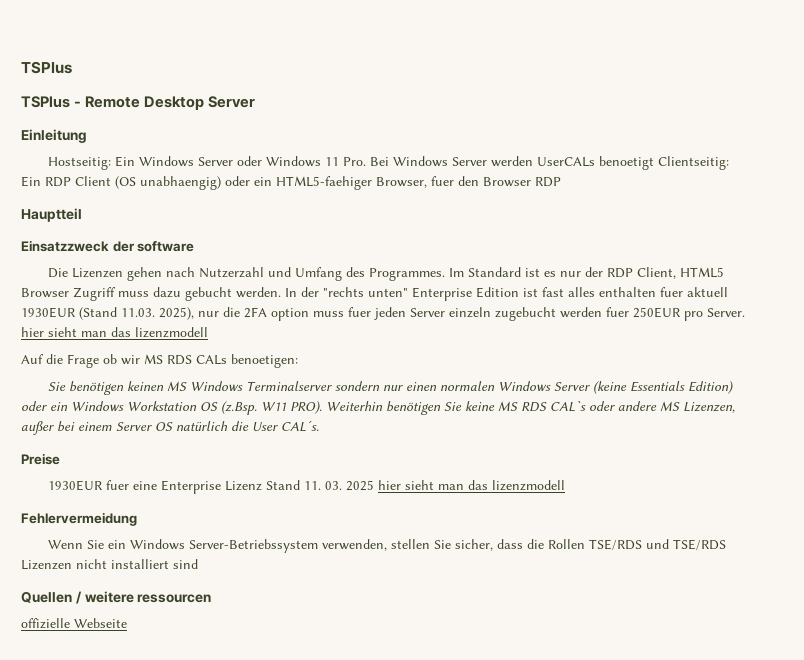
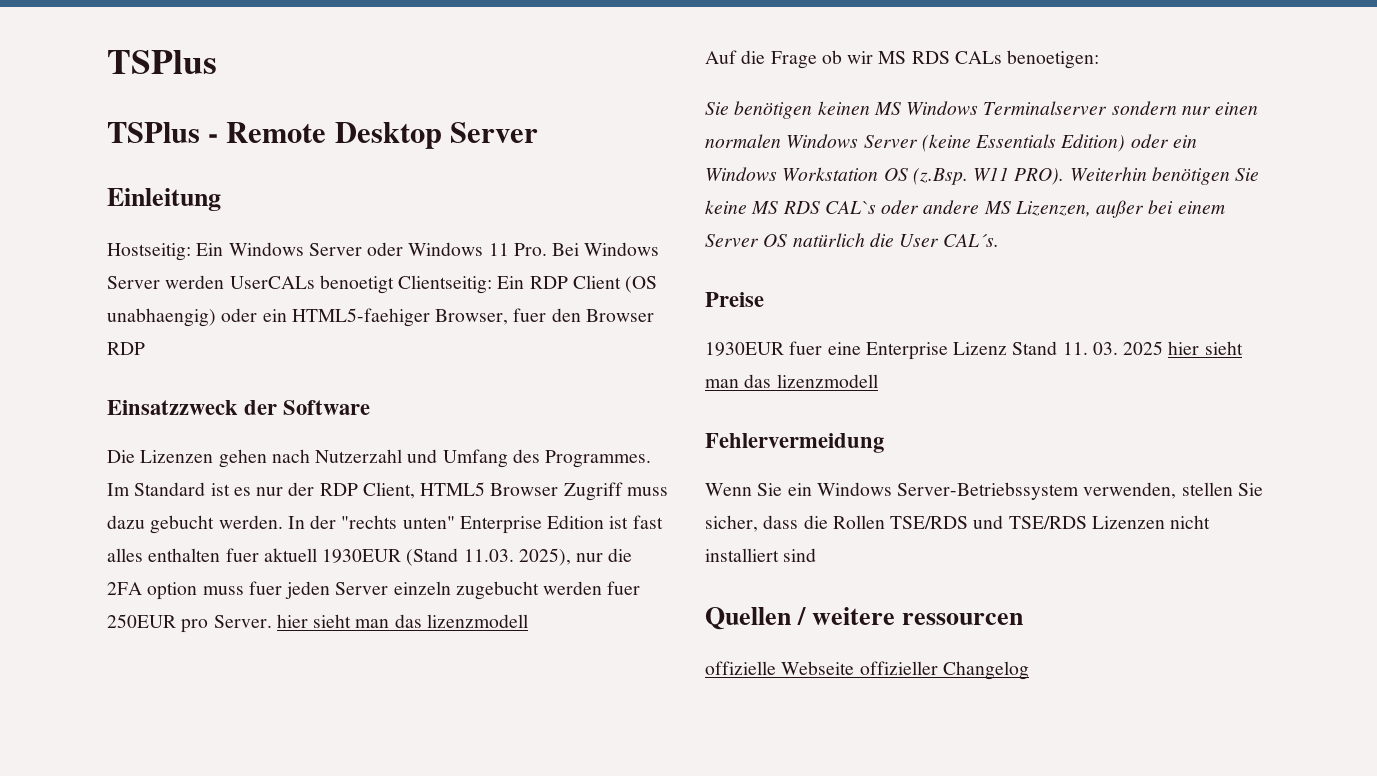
- Hauptteil
- Einsatzzweck der software
+ Einsatzzweck der Software
- offizielle Webseite
+ offizielle Webseite offizieller Changelog

